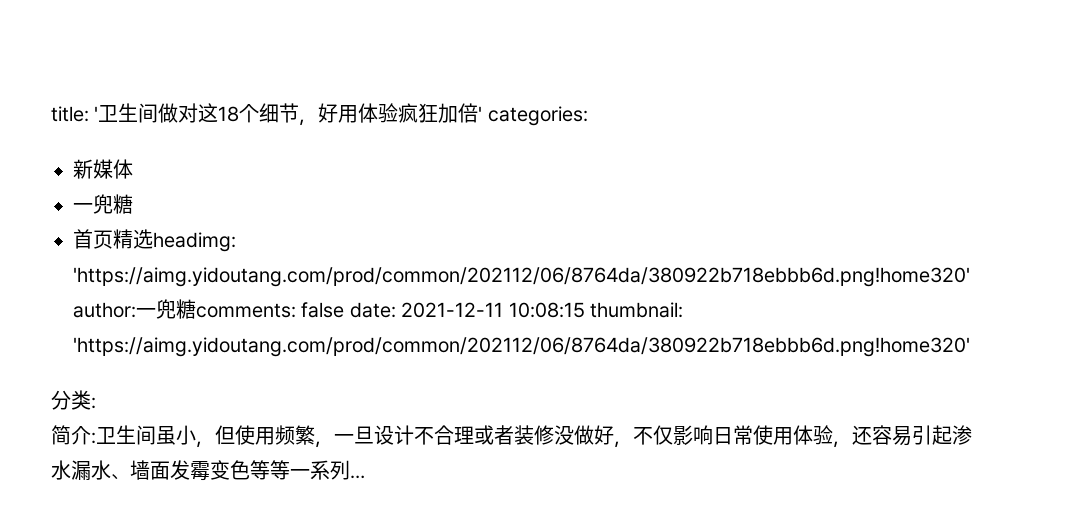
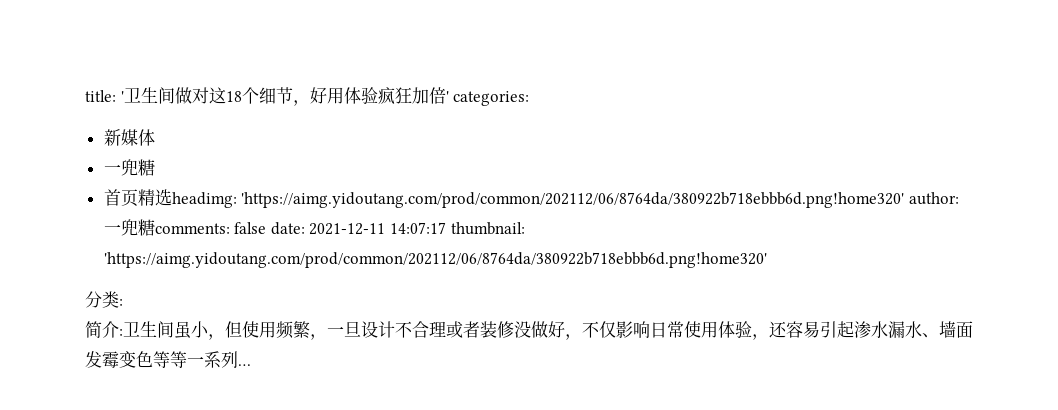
- 首页精选headimg: 'https://aimg.yidoutang.com/prod/common/202112/06/8764da/380922b718ebbb6d.png!home320' author:一兜糖comments: false date: 2021-12-11 10:08:15 thumbnail: 'https://aimg.yidoutang.com/prod/common/202112/06/8764da/380922b718ebbb6d.png!home320'
+ 首页精选headimg: 'https://aimg.yidoutang.com/prod/common/202112/06/8764da/380922b718ebbb6d.png!home320' author:一兜糖comments: false date: 2021-12-11 14:07:17 thumbnail: 'https://aimg.yidoutang.com/prod/common/202112/06/8764da/380922b718ebbb6d.png!home320'

